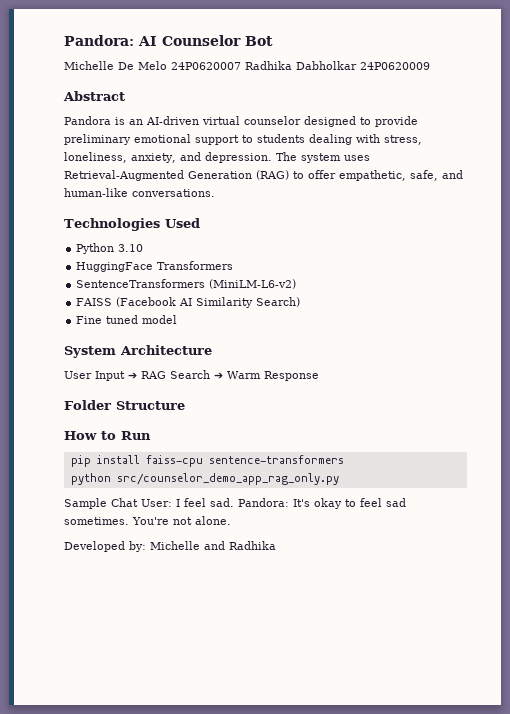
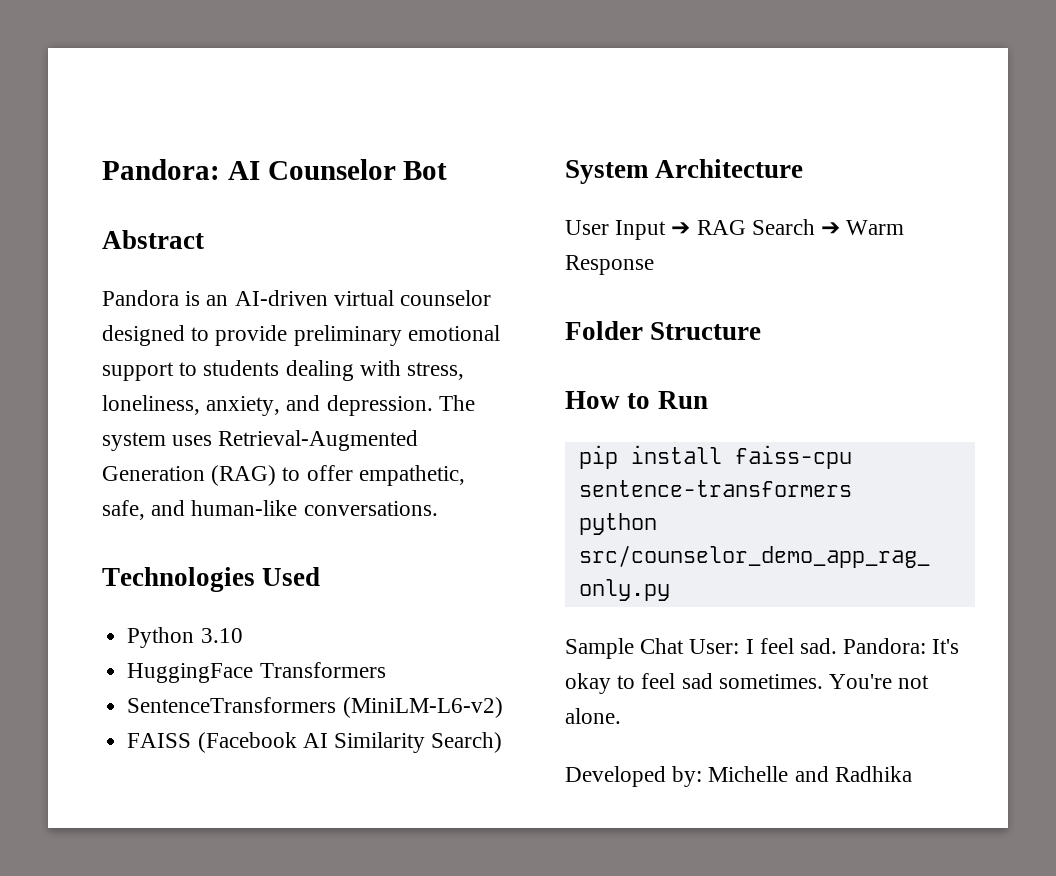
- Michelle De Melo 24P0620007 Radhika Dabholkar 24P0620009
- Fine tuned model

